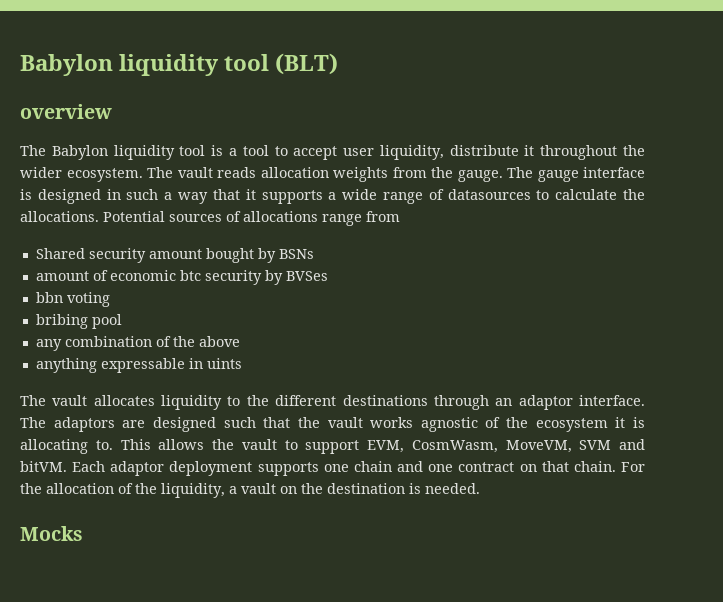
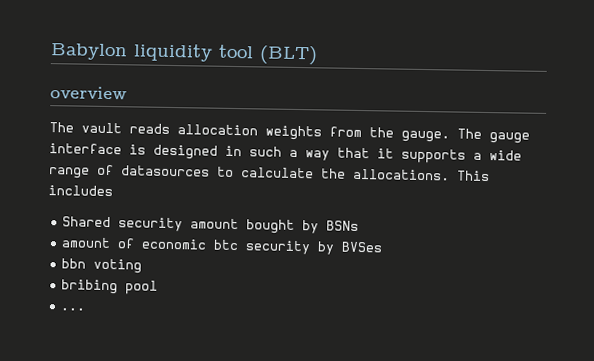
- The Babylon liquidity tool is a tool to accept user liquidity, distribute it throughout the wider ecosystem. The vault reads allocation weights from the gauge.
+ The vault reads allocation weights from the gauge.
- Potential sources of allocations range from
+ This includes
- any combination of the above
- anything expressable in uints
- The vault allocates liquidity to the different destinations through an adaptor interface. The adaptors are designed such that the vault works agnostic of the ecosystem it is allocating to. This allows the vault to support EVM, CosmWasm, MoveVM, SVM and bitVM. Each adaptor deployment supports one chain and one contract on that chain. For the allocation of the liquidity, a vault on the destination is needed.
- Mocks
+ ...

